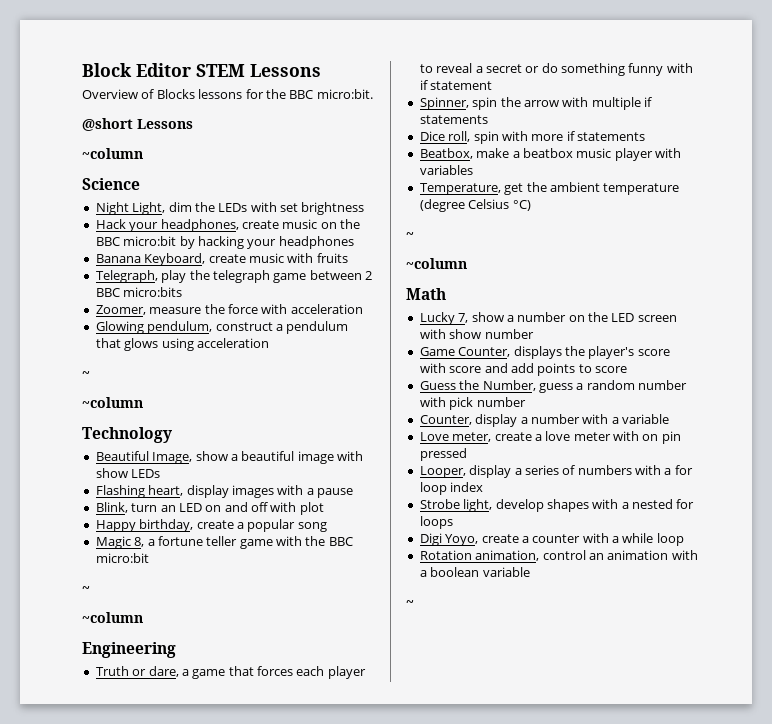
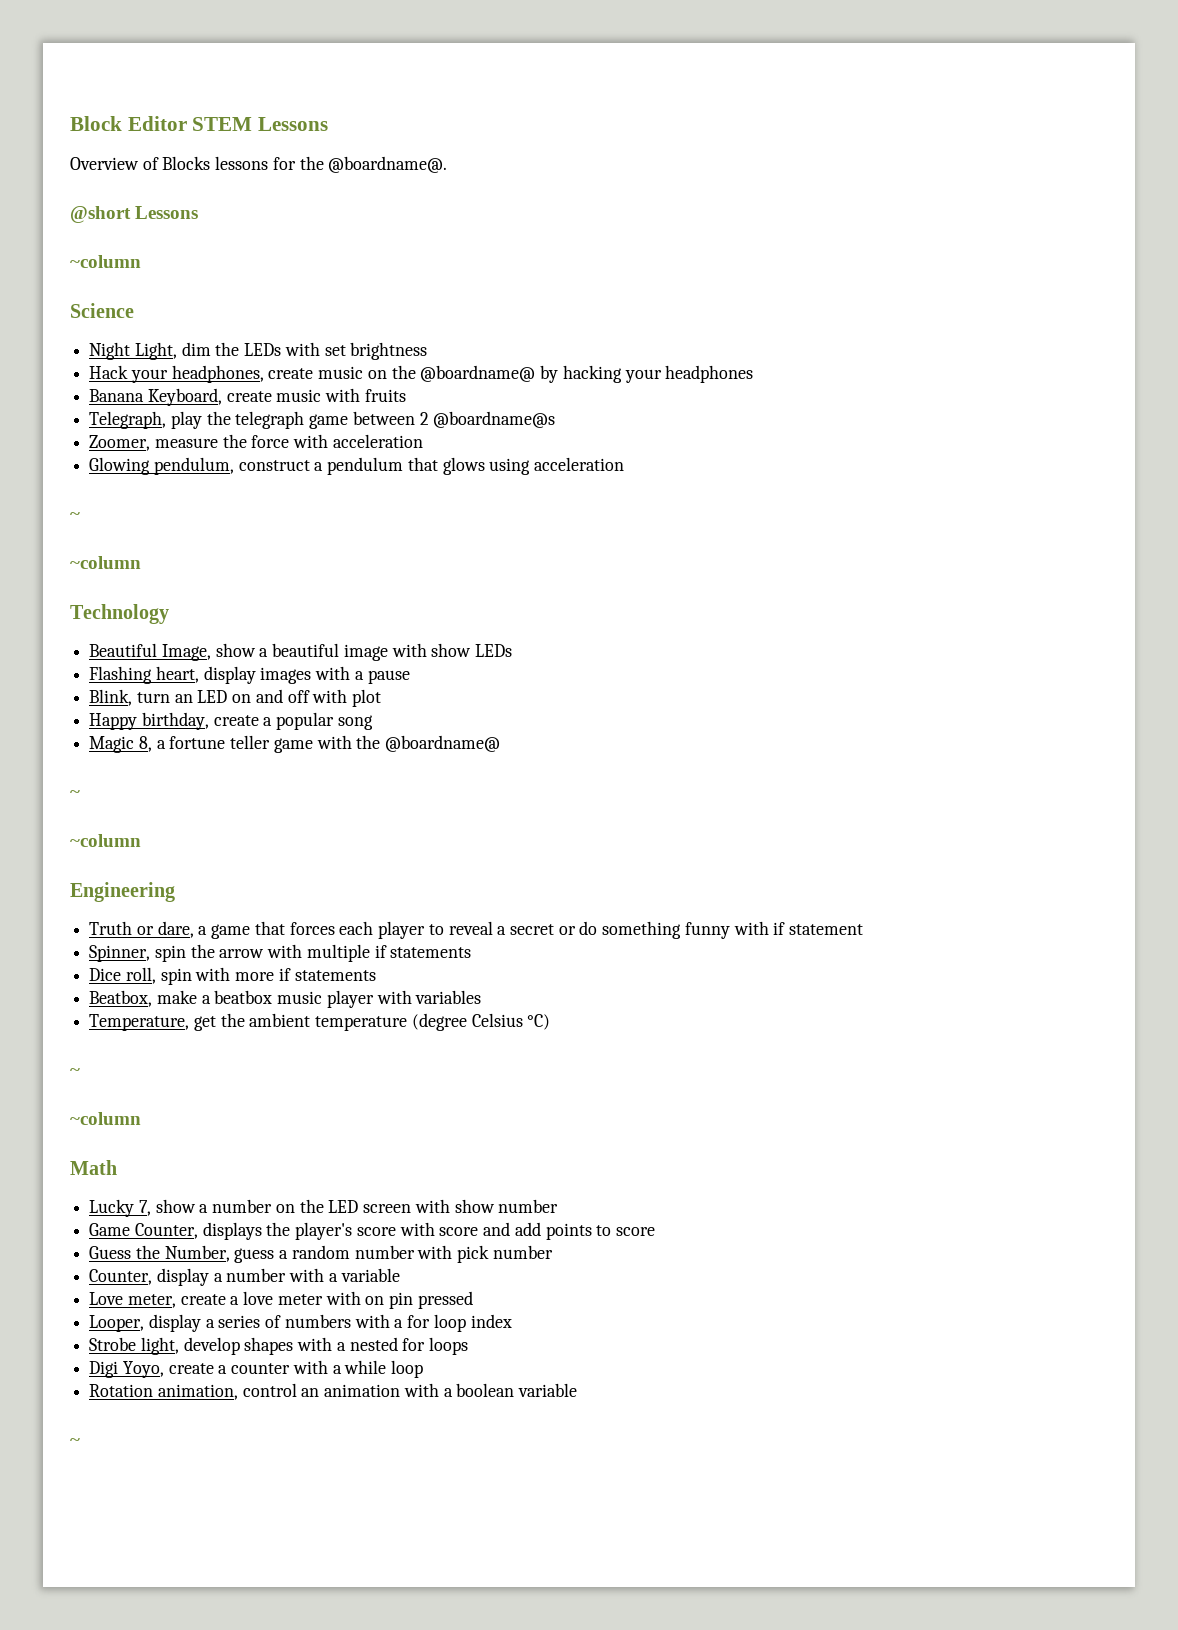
- Overview of Blocks lessons for the BBC micro:bit.
+ Overview of Blocks lessons for the @boardname@.
- Hack your headphones, create music on the BBC micro:bit by hacking your headphones
+ Hack your headphones, create music on the @boardname@ by hacking your headphones
- Telegraph, play the telegraph game between 2 BBC micro:bits
+ Telegraph, play the telegraph game between 2 @boardname@s
- Magic 8, a fortune teller game with the BBC micro:bit
+ Magic 8, a fortune teller game with the @boardname@

